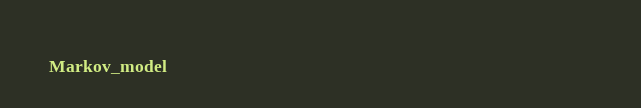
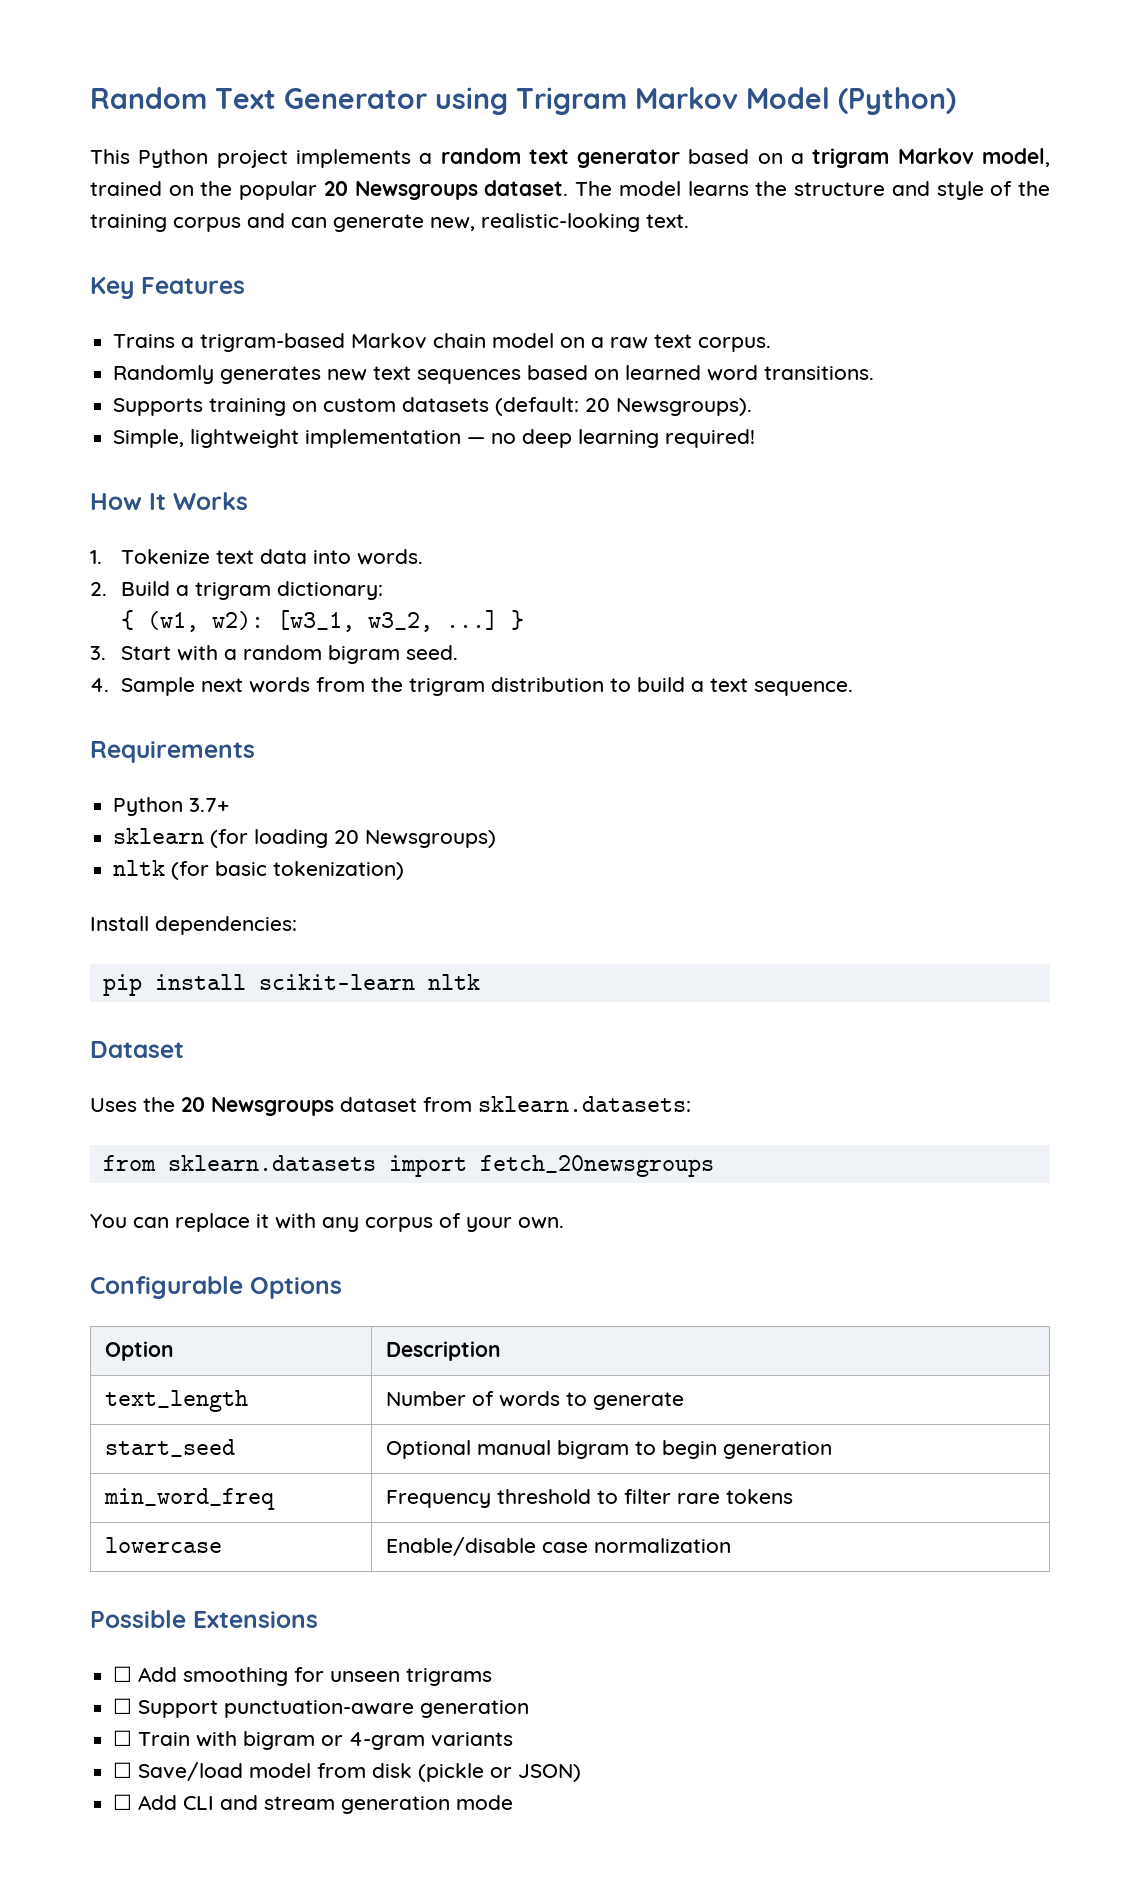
- Markov_model
+ Random Text Generator using Trigram Markov Model (Python)
+ This Python project implements a random text generator based on a trigram Markov model, trained on the popular 20 Newsgroups dataset. The model learns the structure and style of the training corpus and can generate new, realistic-looking text.
+ Key Features
+ Trains a trigram-based Markov chain model on a raw text corpus.
+ Randomly generates new text sequences based on learned word transitions.
+ Supports training on custom datasets (default: 20 Newsgroups).
+ Simple, lightweight implementation — no deep learning required!
+ How It Works
+ 1. Tokenize text data into words.
+ 2. Build a trigram dictionary:
+ { (w1, w2): [w3_1, w3_2, ...] }
+ 3. Start with a random bigram seed.
+ 4. Sample next words from the trigram distribution to build a text sequence.
+ Requirements
+ Python 3.7+
+ sklearn (for loading 20 Newsgroups)
+ nltk (for basic tokenization)
+ Install dependencies:
+ pip install scikit-learn nltk
+ Dataset
+ Uses the 20 Newsgroups dataset from sklearn.datasets:
+ from sklearn.datasets import fetch_20newsgroups
+ You can replace it with any corpus of your own.
+ Configurable Options
+ Option | Description
+ text_length | Number of words to generate
+ start_seed | Optional manual bigram to begin generation
+ min_word_freq | Frequency threshold to filter rare tokens
+ lowercase | Enable/disable case normalization
+ Possible Extensions
+ ☐ Add smoothing for unseen trigrams
+ ☐ Support punctuation-aware generation
+ ☐ Train with bigram or 4-gram variants
+ ☐ Save/load model from disk (pickle or JSON)
+ ☐ Add CLI and stream generation mode

